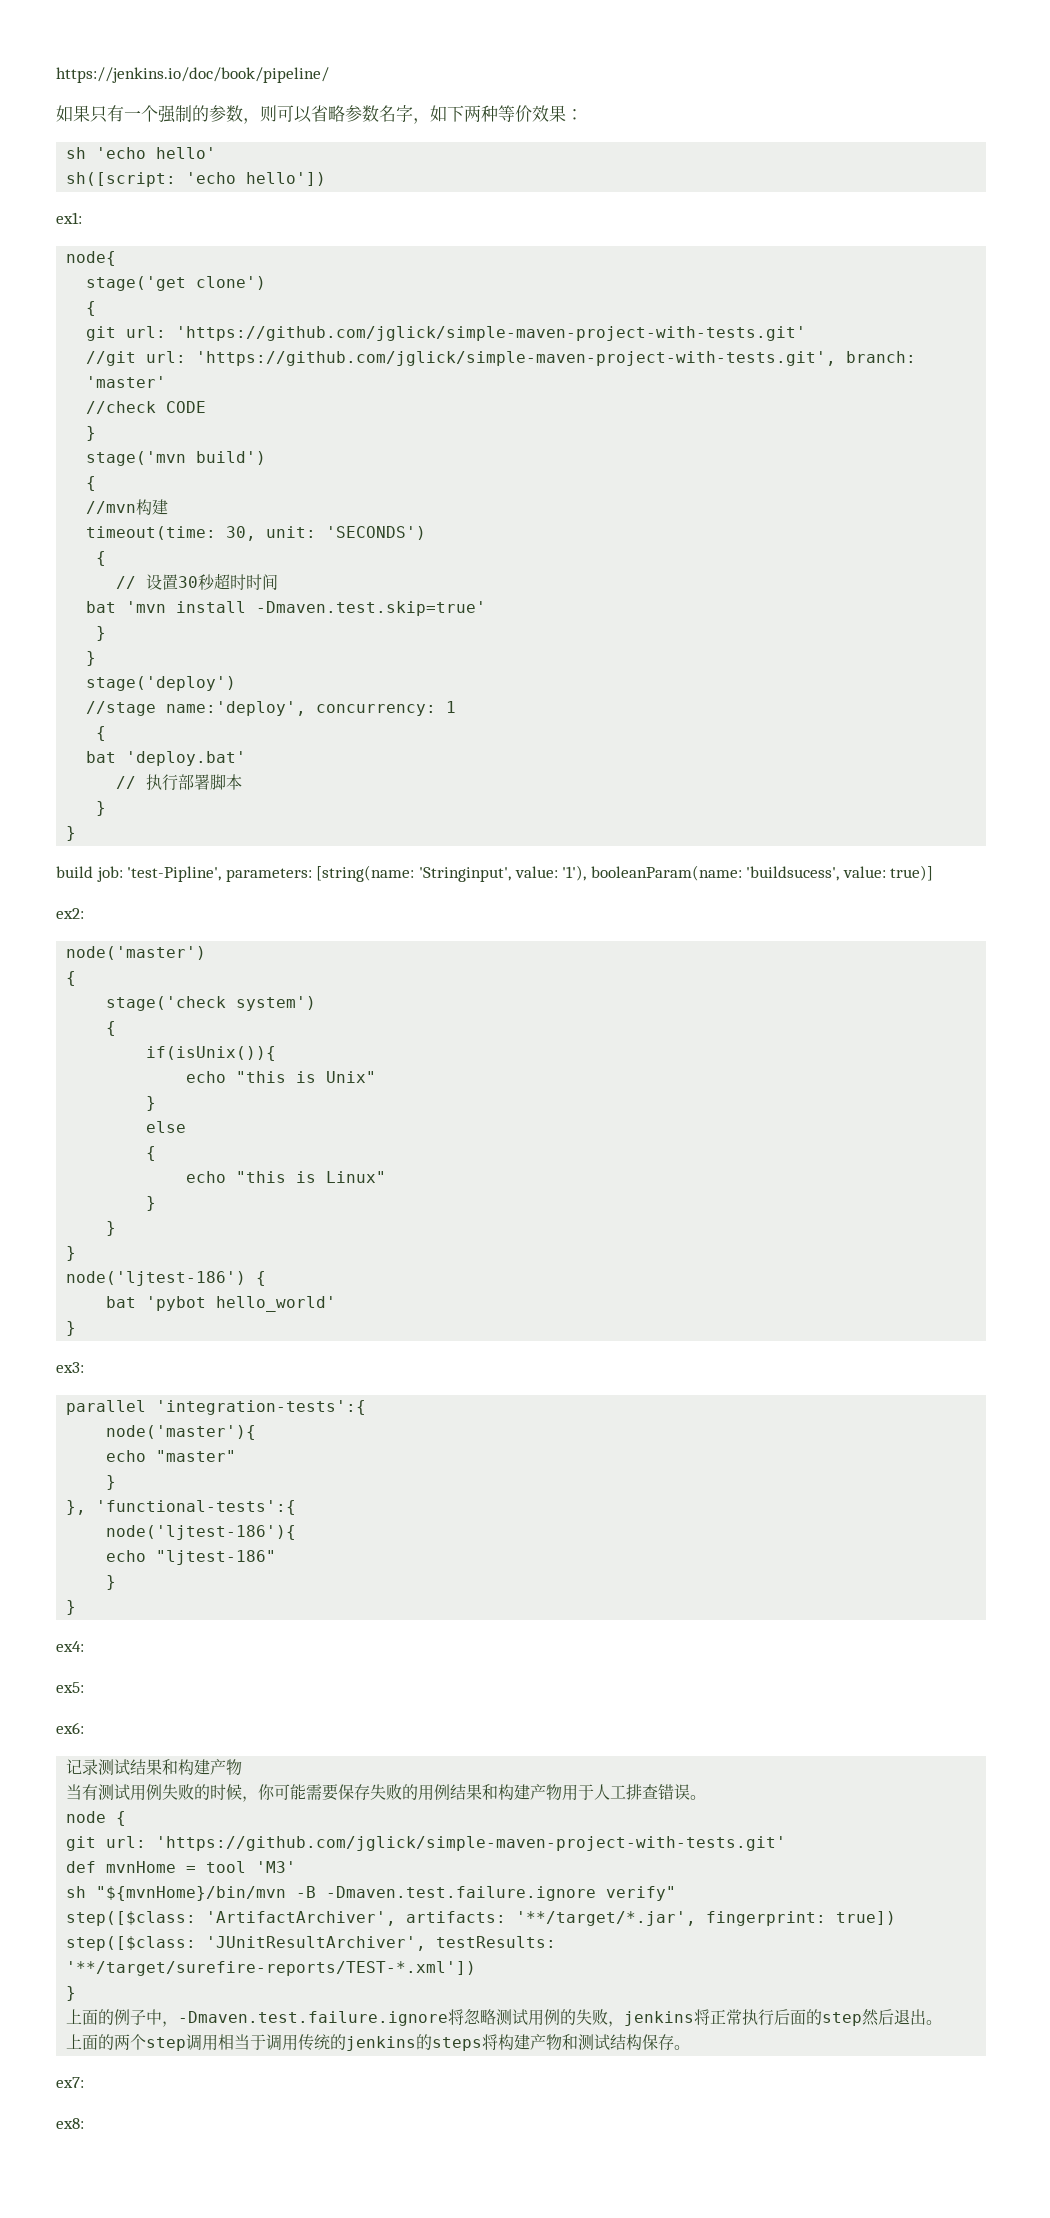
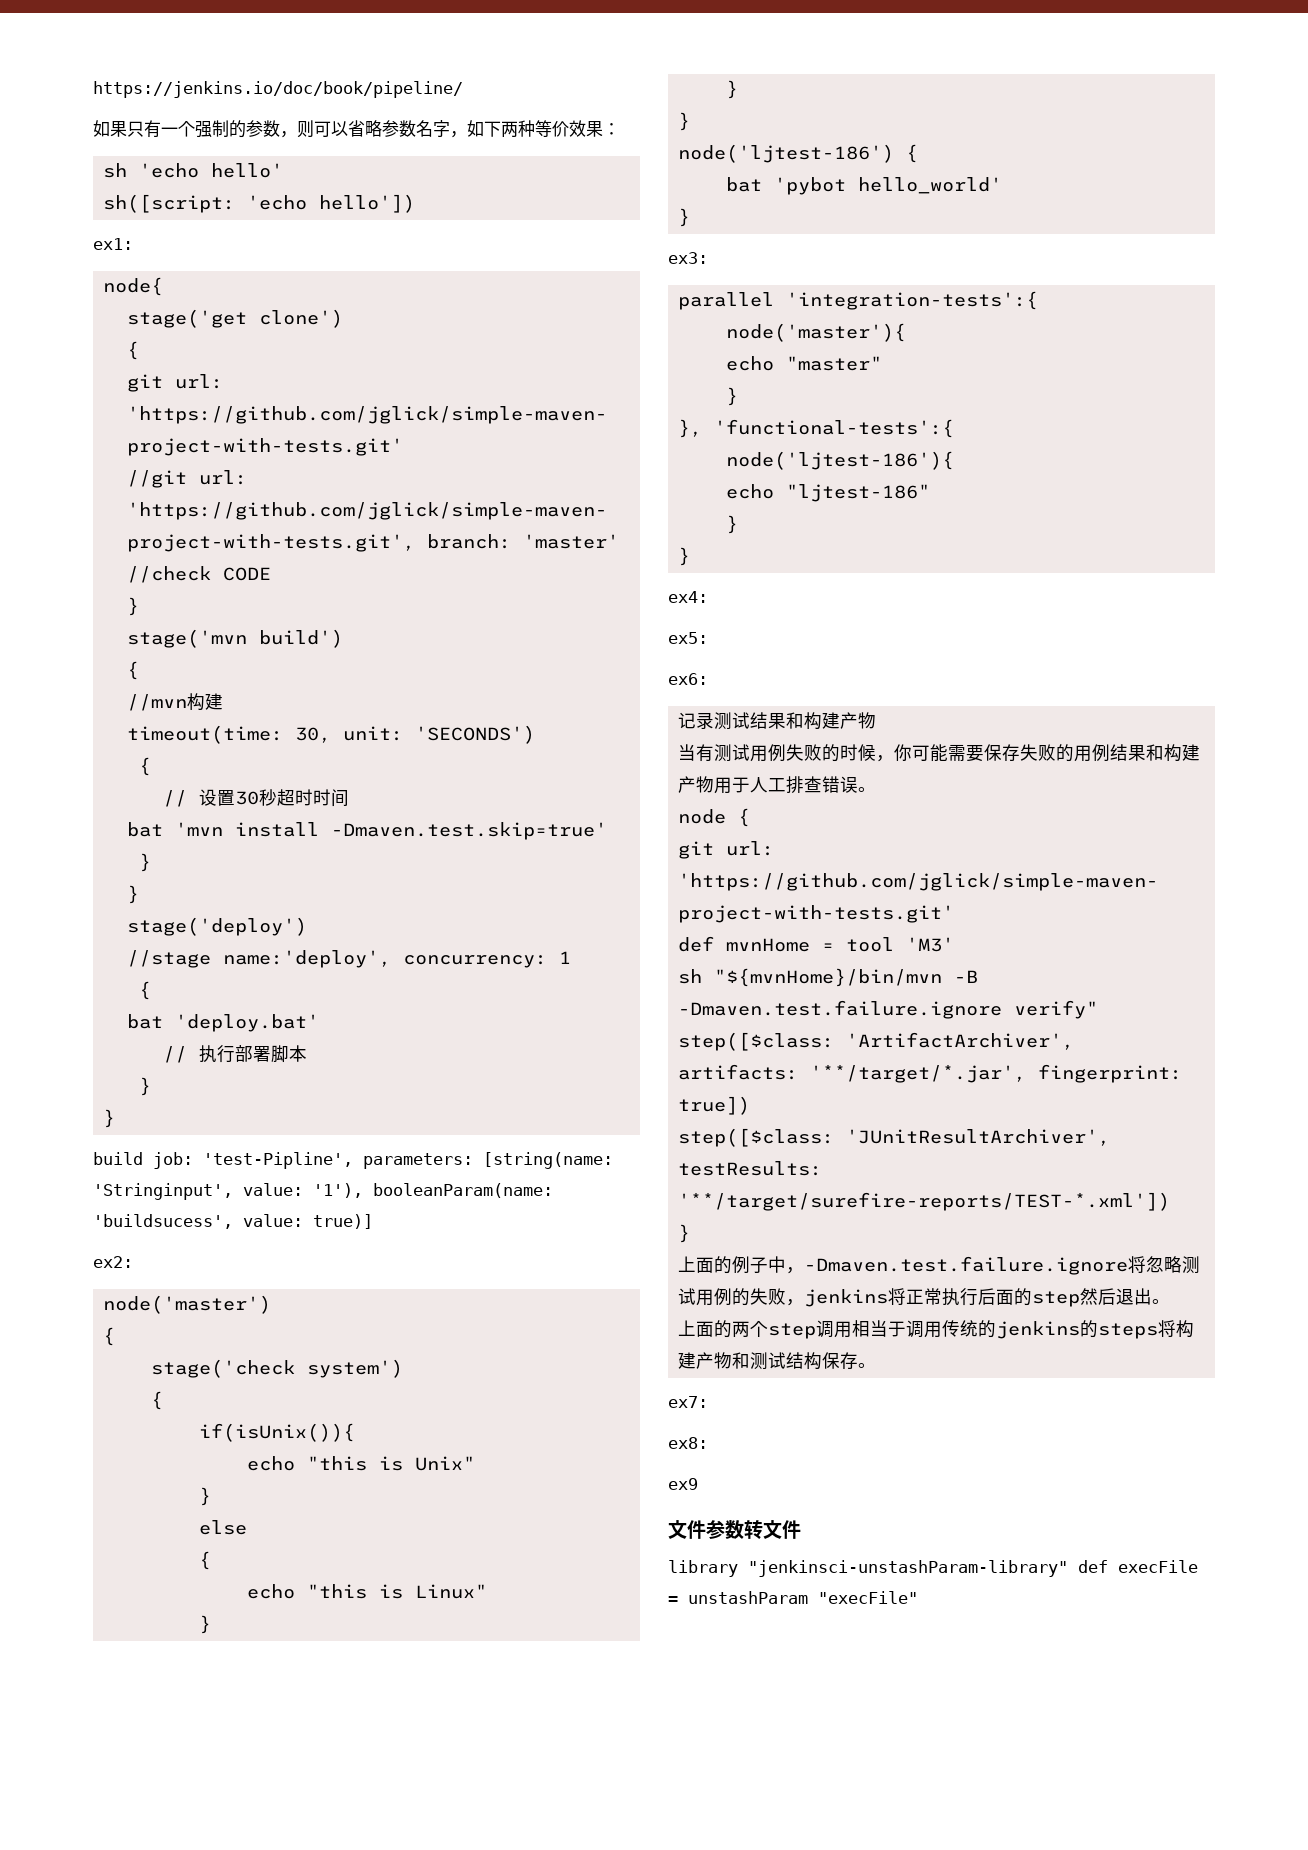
+ ex9
+ 文件参数转文件
+ library "jenkinsci-unstashParam-library" def execFile = unstashParam "execFile"

